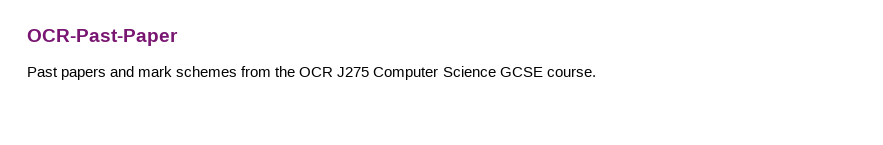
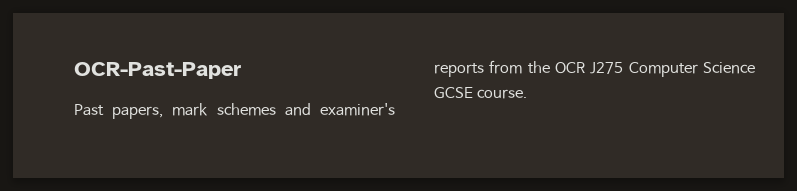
- Past papers and mark schemes from the OCR J275 Computer Science GCSE course.
+ Past papers, mark schemes and examiner's reports from the OCR J275 Computer Science GCSE course.

